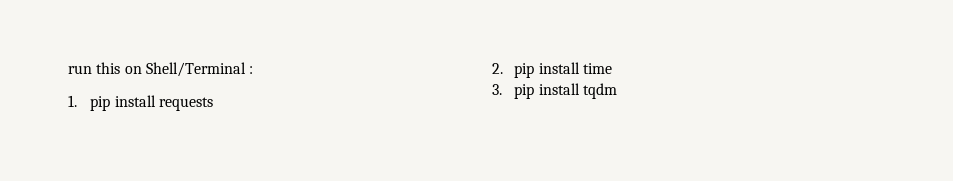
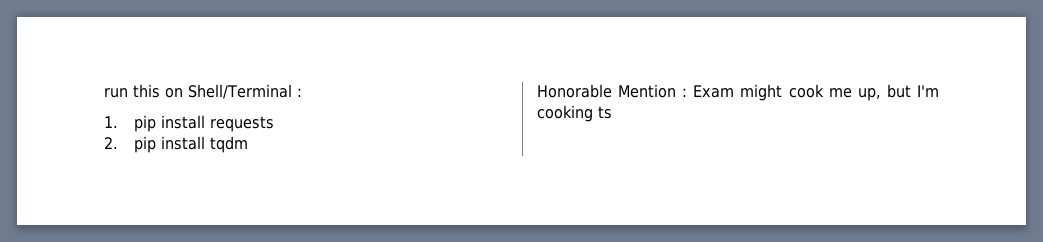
- 2. pip install time
- 3. pip install tqdm
+ 2. pip install tqdm
+ Honorable Mention : Exam might cook me up, but I'm cooking ts

